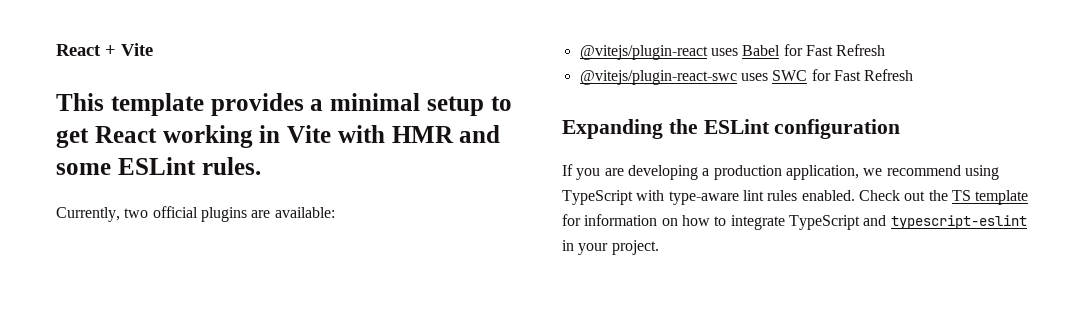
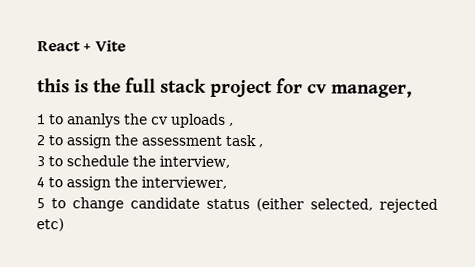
- This template provides a minimal setup to get React working in Vite with HMR and some ESLint rules.
- Currently, two official plugins are available:
- @vitejs/plugin-react uses Babel for Fast Refresh
- @vitejs/plugin-react-swc uses SWC for Fast Refresh
- Expanding the ESLint configuration
- If you are developing a production application, we recommend using TypeScript with type-aware lint rules enabled. Check out the TS template for information on how to integrate TypeScript and typescript-eslint in your project.
+ this is the full stack project for cv manager,
+ 1 to ananlys the cv uploads ,
+ 2 to assign the assessment task ,
+ 3 to schedule the interview,
+ 4 to assign the interviewer,
+ 5 to change candidate status (either selected, rejected etc)

